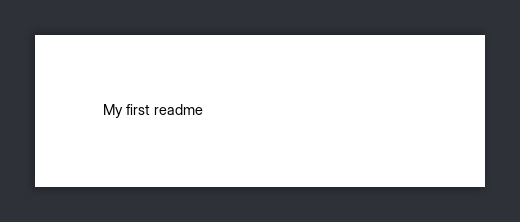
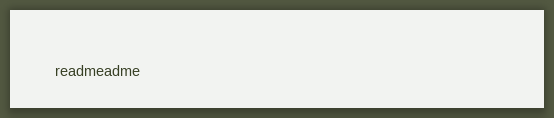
- My first readme
+ readmeadme

